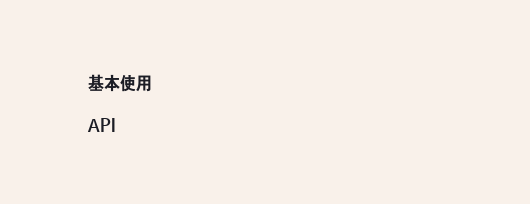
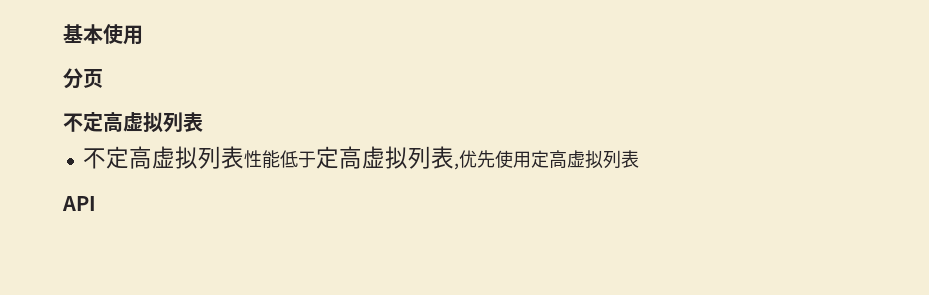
+ 分页
+ 不定高虚拟列表
+ 不定高虚拟列表性能低于定高虚拟列表,优先使用定高虚拟列表

